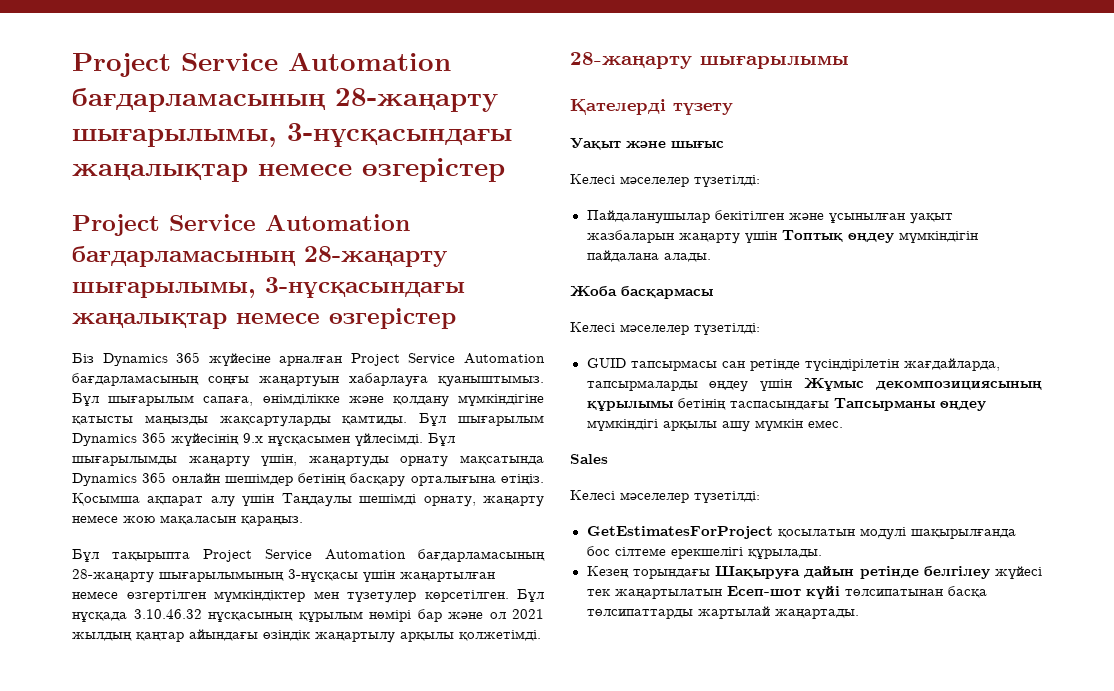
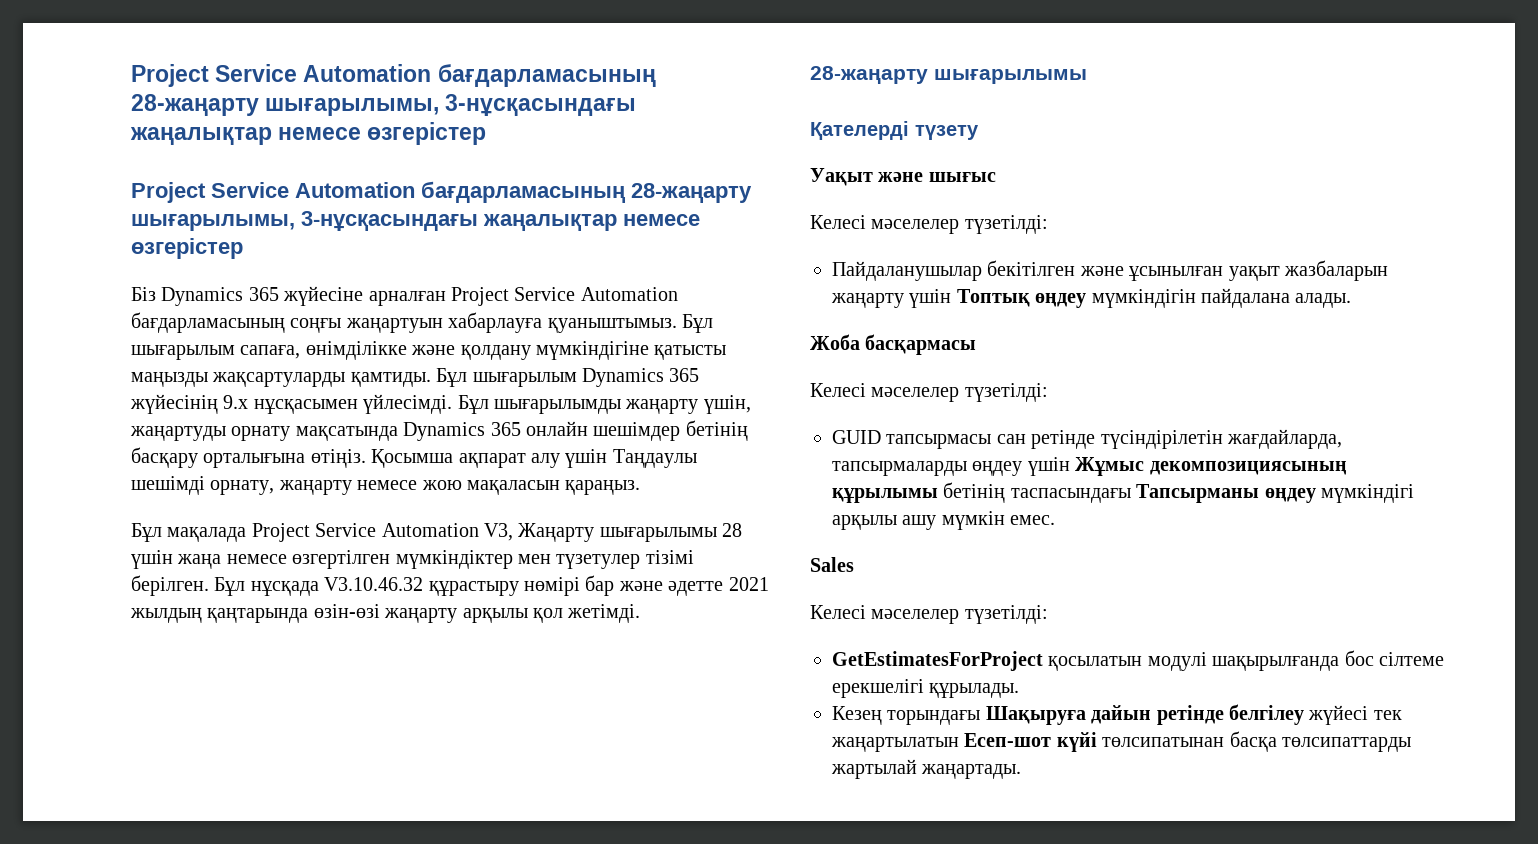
- Бұл тақырыпта Project Service Automation бағдарламасының 28-жаңарту шығарылымының 3-нұсқасы үшін жаңартылған немесе өзгертілген мүмкіндіктер мен түзетулер көрсетілген. Бұл нұсқада 3.10.46.32 нұсқасының құрылым нөмірі бар және ол 2021 жылдың қаңтар айындағы өзіндік жаңартылу арқылы қолжетімді.
+ Бұл мақалада Project Service Automation V3, Жаңарту шығарылымы 28 үшін жаңа немесе өзгертілген мүмкіндіктер мен түзетулер тізімі берілген. Бұл нұсқада V3.10.46.32 құрастыру нөмірі бар және әдетте 2021 жылдың қаңтарында өзін-өзі жаңарту арқылы қол жетімді.

